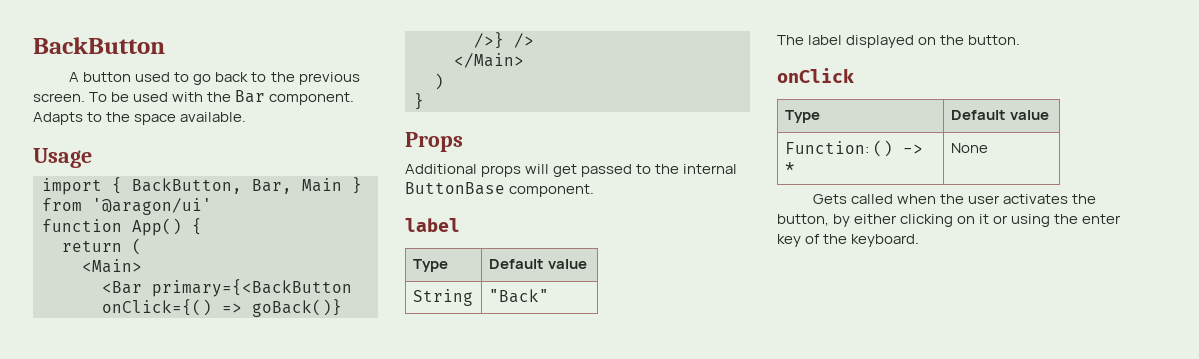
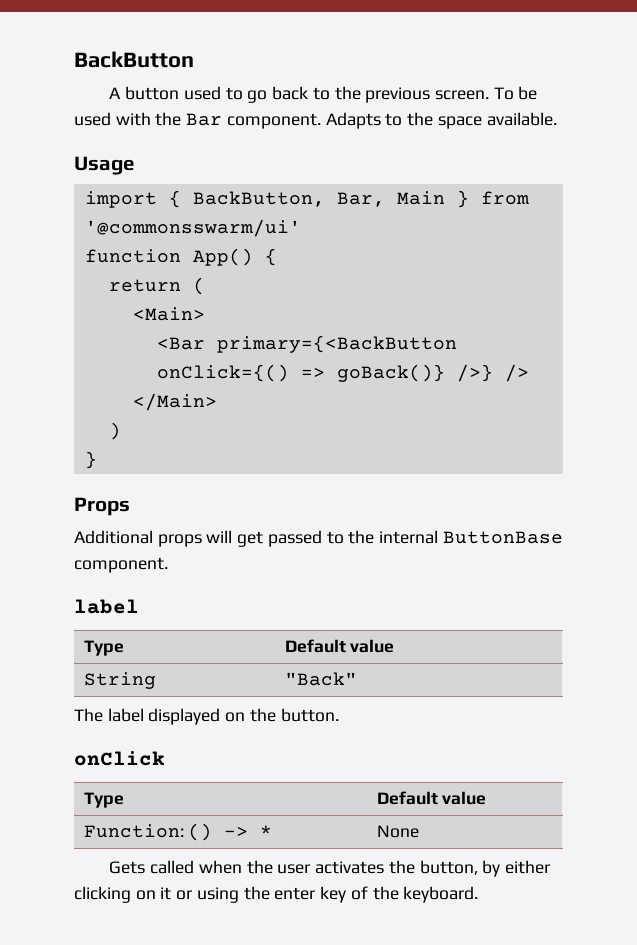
- import { BackButton, Bar, Main } from '@aragon/ui'
+ import { BackButton, Bar, Main } from '@commonsswarm/ui'

